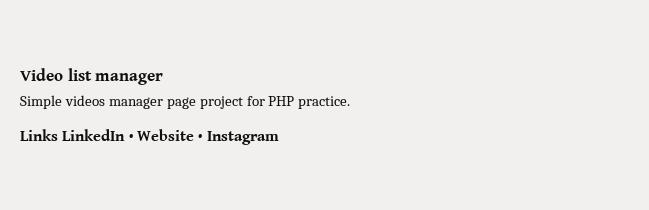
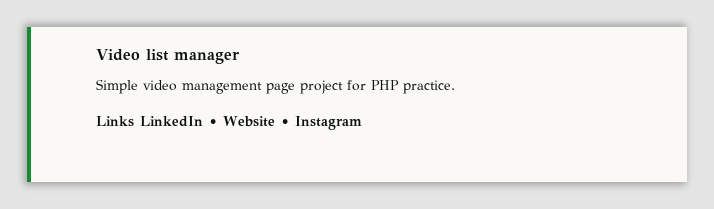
- Simple videos manager page project for PHP practice.
+ Simple video management page project for PHP practice.

